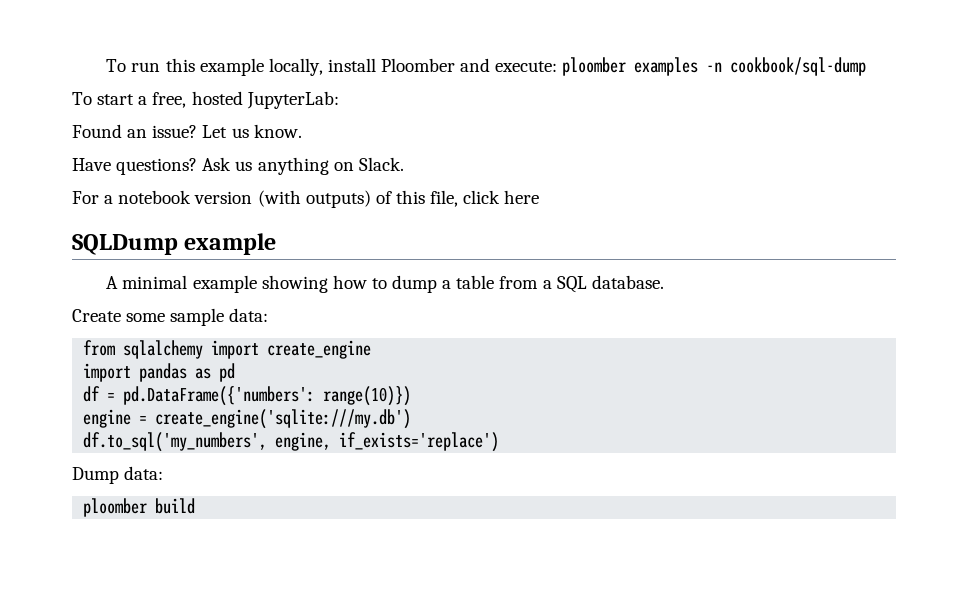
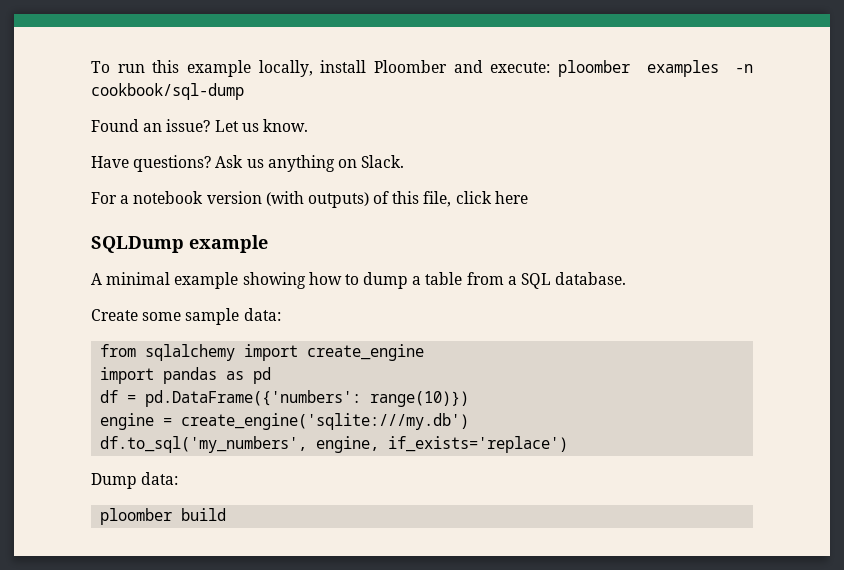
- To start a free, hosted JupyterLab:

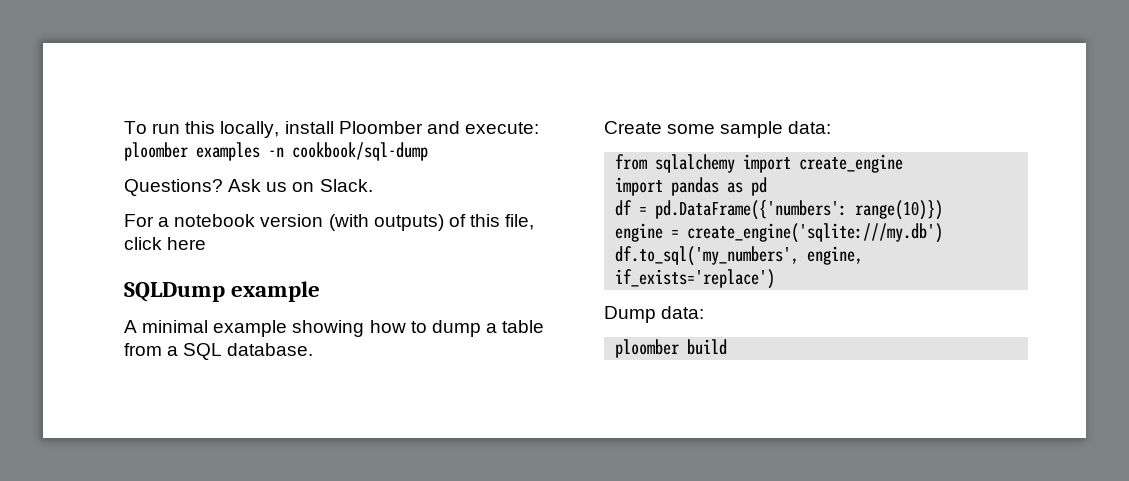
- To run this example locally, install Ploomber and execute: ploomber examples -n cookbook/sql-dump
+ To run this locally, install Ploomber and execute: ploomber examples -n cookbook/sql-dump
- Found an issue? Let us know.
- Have questions?
+ Questions?
- Ask us anything on Slack.
+ Ask us on Slack.

